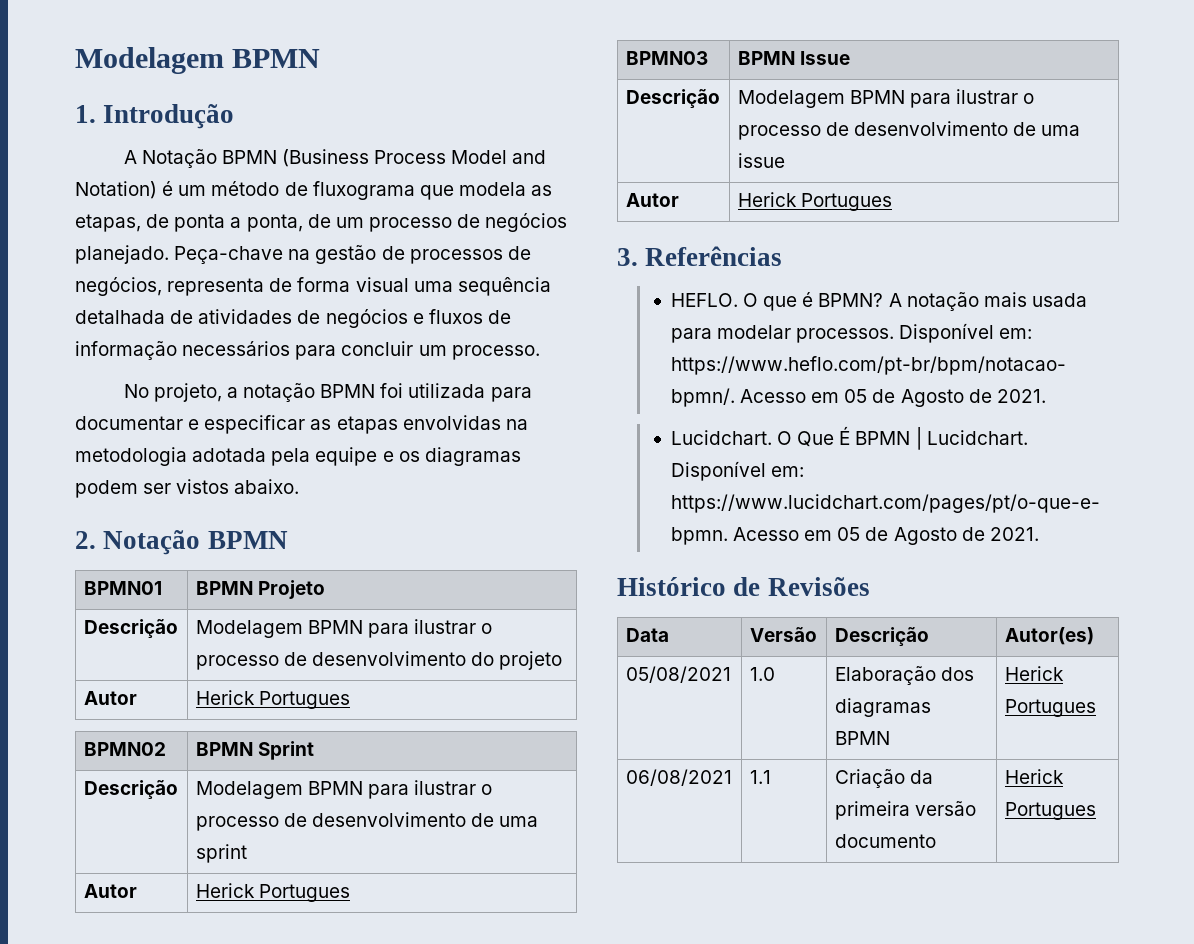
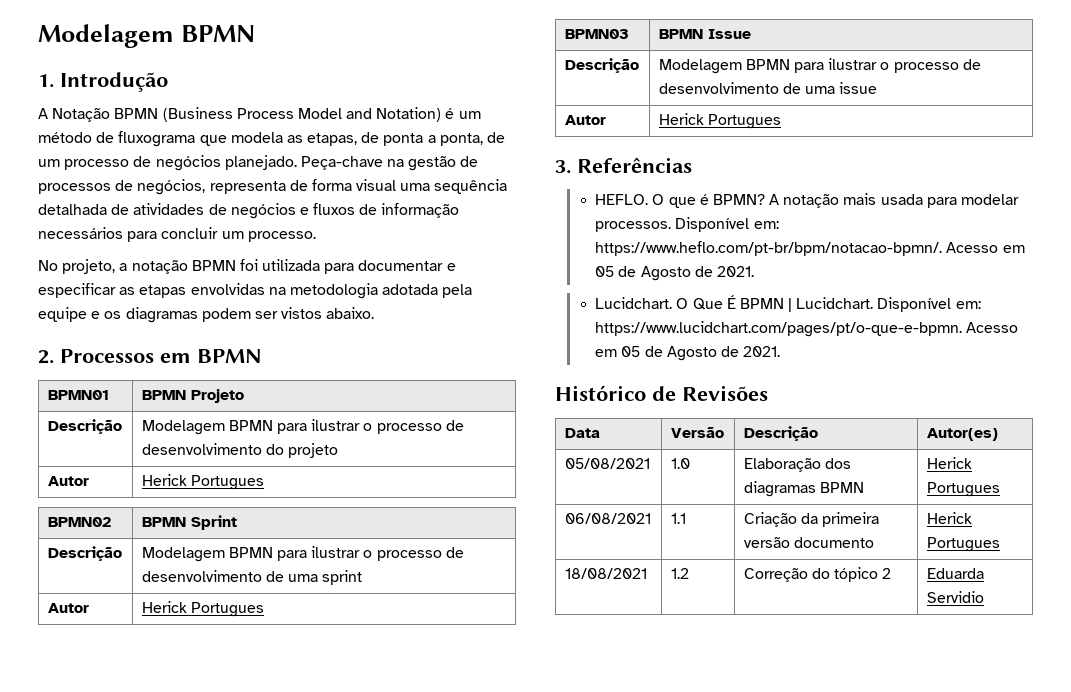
- 2. Notação BPMN
+ 2. Processos em BPMN
+ 18/08/2021 | 1.2 | Correção do tópico 2 | Eduarda Servidio

